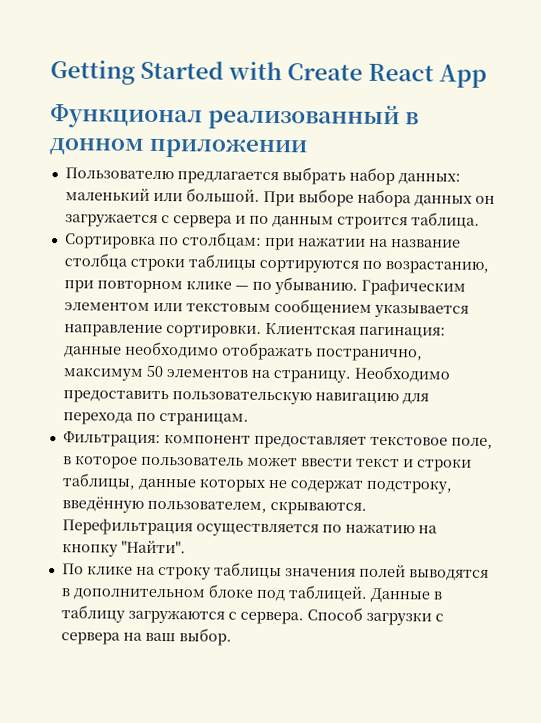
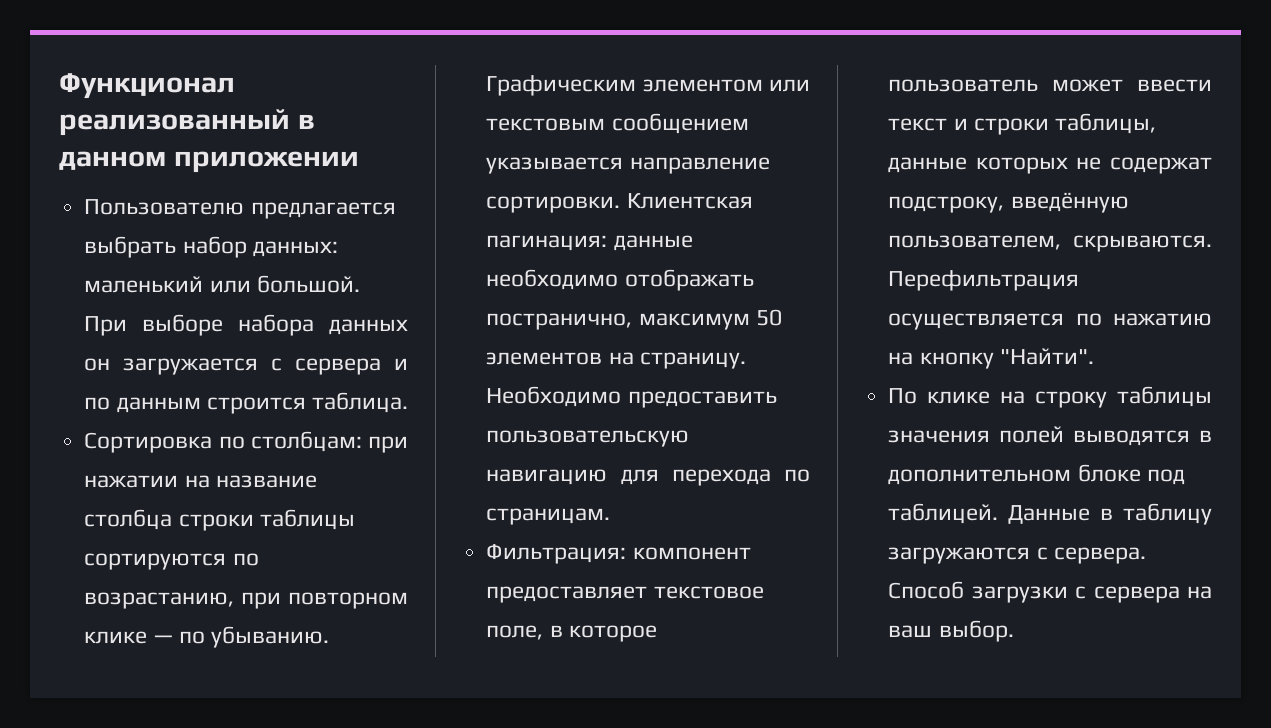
- Getting Started with Create React App
- Функционал реализованный в донном приложении
+ Функционал реализованный в данном приложении

